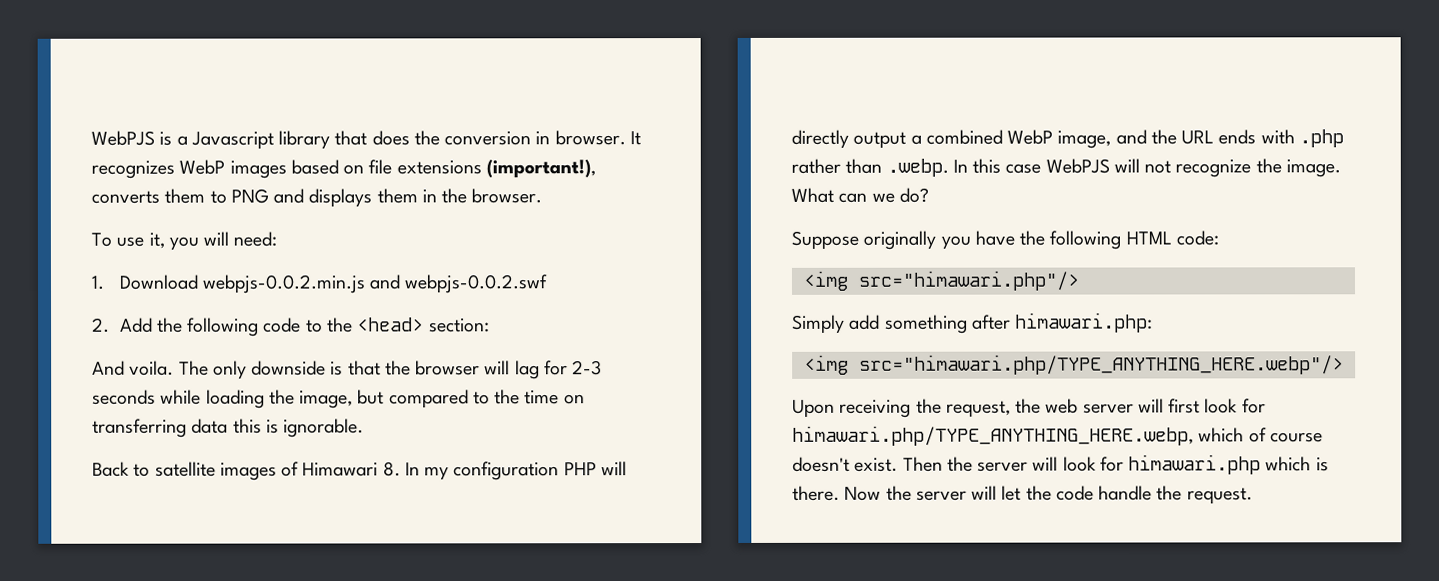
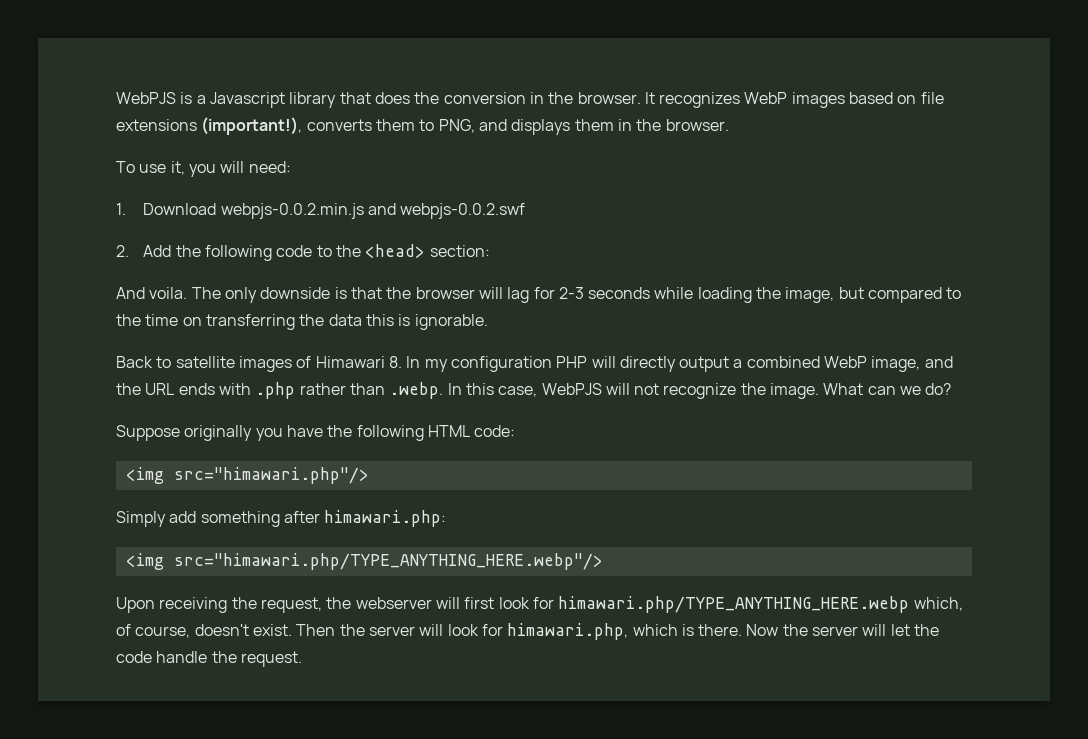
- WebPJS is a Javascript library that does the conversion in browser.
+ WebPJS is a Javascript library that does the conversion in the browser.
- It recognizes WebP images based on file extensions (important!), converts them to PNG and displays them in the browser.
+ It recognizes WebP images based on file extensions (important!), converts them to PNG, and displays them in the browser.
- The only downside is that the browser will lag for 2-3 seconds while loading the image, but compared to the time on transferring data this is ignorable.
+ The only downside is that the browser will lag for 2-3 seconds while loading the image, but compared to the time on transferring the data this is ignorable.
- Back to satellite images of Himawari 8. In my configuration PHP will directly output a combined WebP image, and the URL ends with .php rather than .webp. In this case WebPJS will not recognize the image.
+ Back to satellite images of Himawari 8. In my configuration PHP will directly output a combined WebP image, and the URL ends with .php rather than .webp. In this case, WebPJS will not recognize the image.
- Upon receiving the request, the web server will first look for himawari.php/TYPE_ANYTHING_HERE.webp, which of course doesn't exist.
+ Upon receiving the request, the webserver will first look for himawari.php/TYPE_ANYTHING_HERE.webp which, of course, doesn't exist.
- Then the server will look for himawari.php which is there.
+ Then the server will look for himawari.php, which is there.

